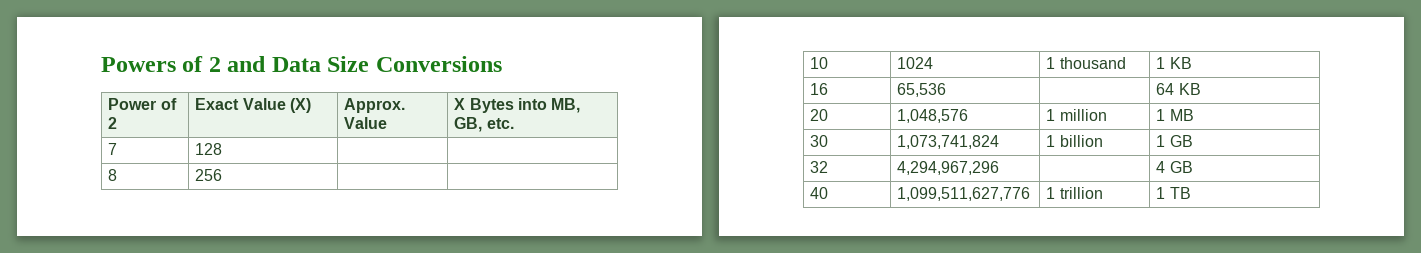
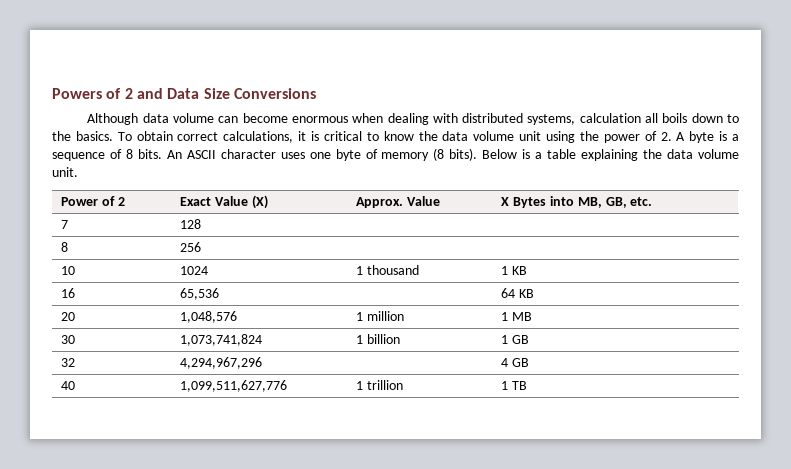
+ Although data volume can become enormous when dealing with distributed systems, calculation all boils down to the basics. To obtain correct calculations, it is critical to know the data volume unit using the power of 2. A byte is a sequence of 8 bits. An ASCII character uses one byte of memory (8 bits). Below is a table explaining the data volume unit.

